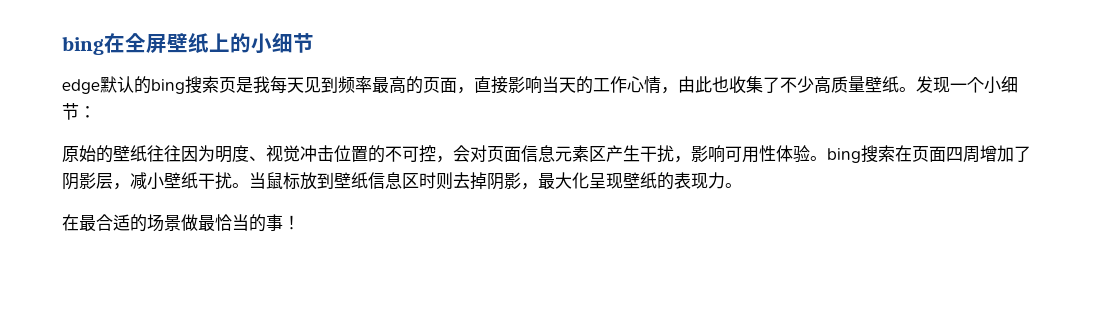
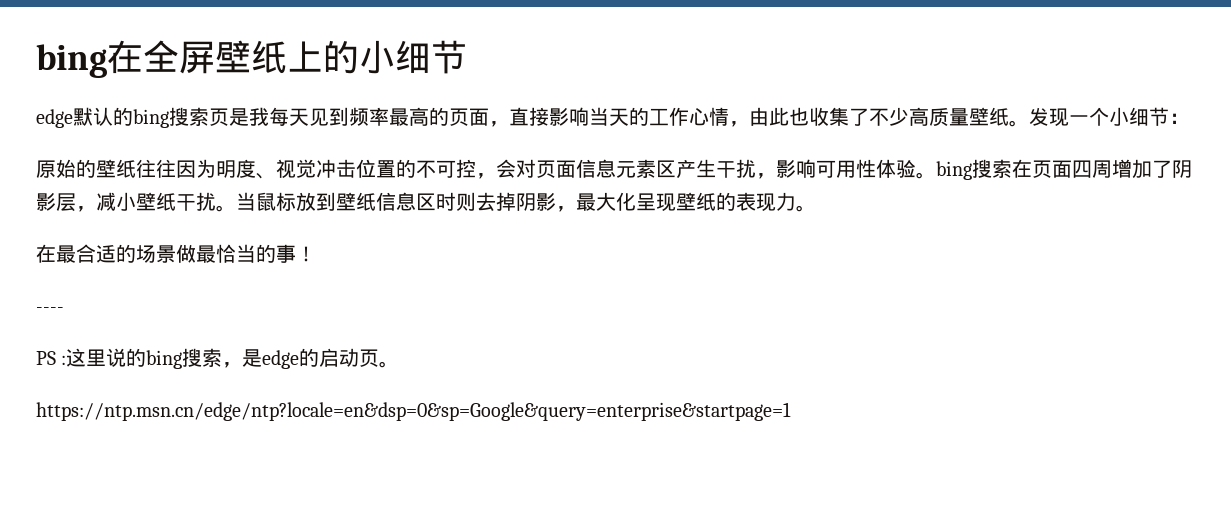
+ ----
+ PS :这里说的bing搜索，是edge的启动页。
+ https://ntp.msn.cn/edge/ntp?locale=en&dsp=0&sp=Google&query=enterprise&startpage=1

